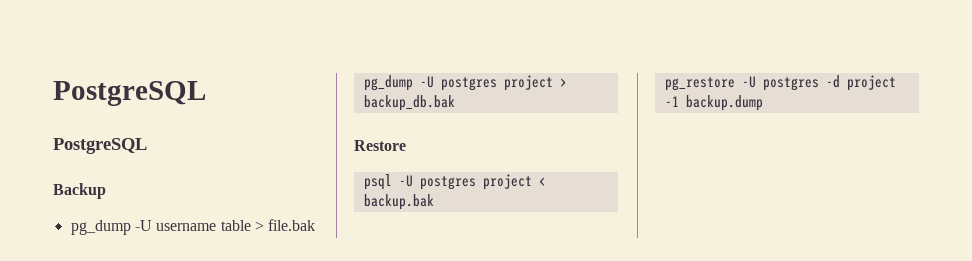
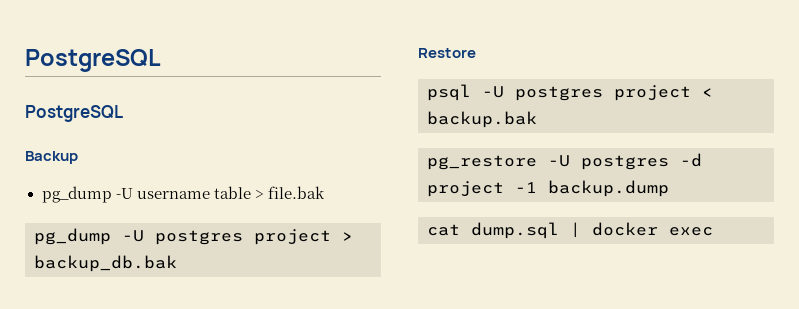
+ cat dump.sql | docker exec

